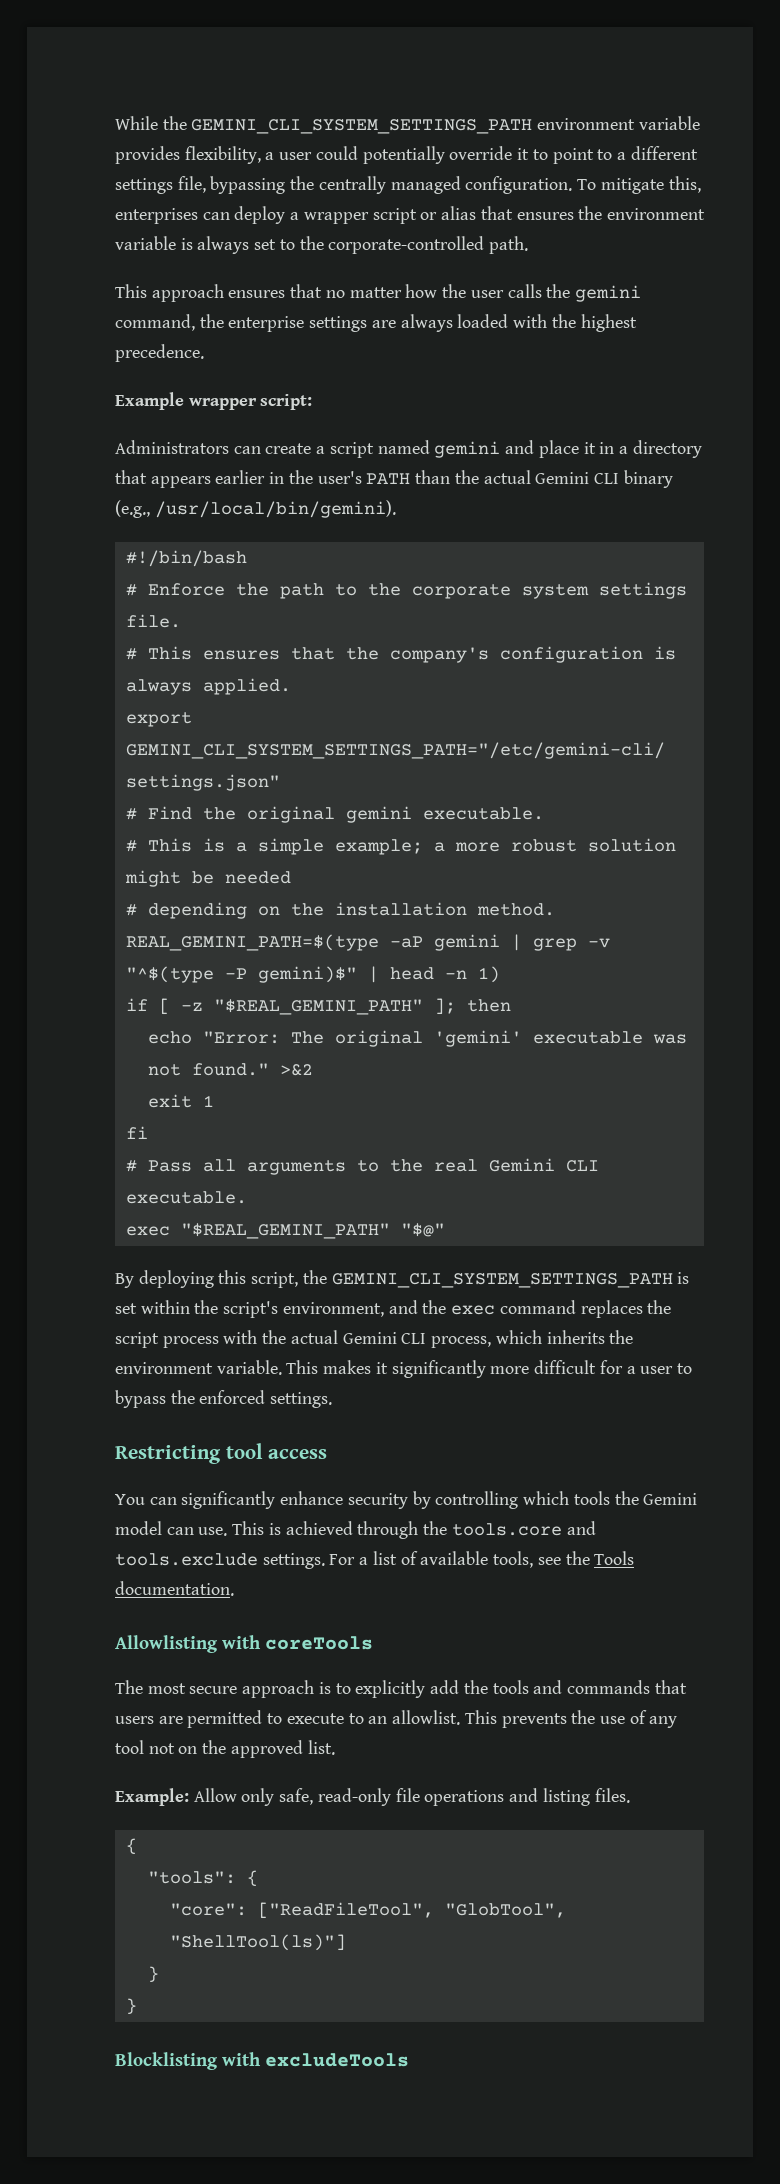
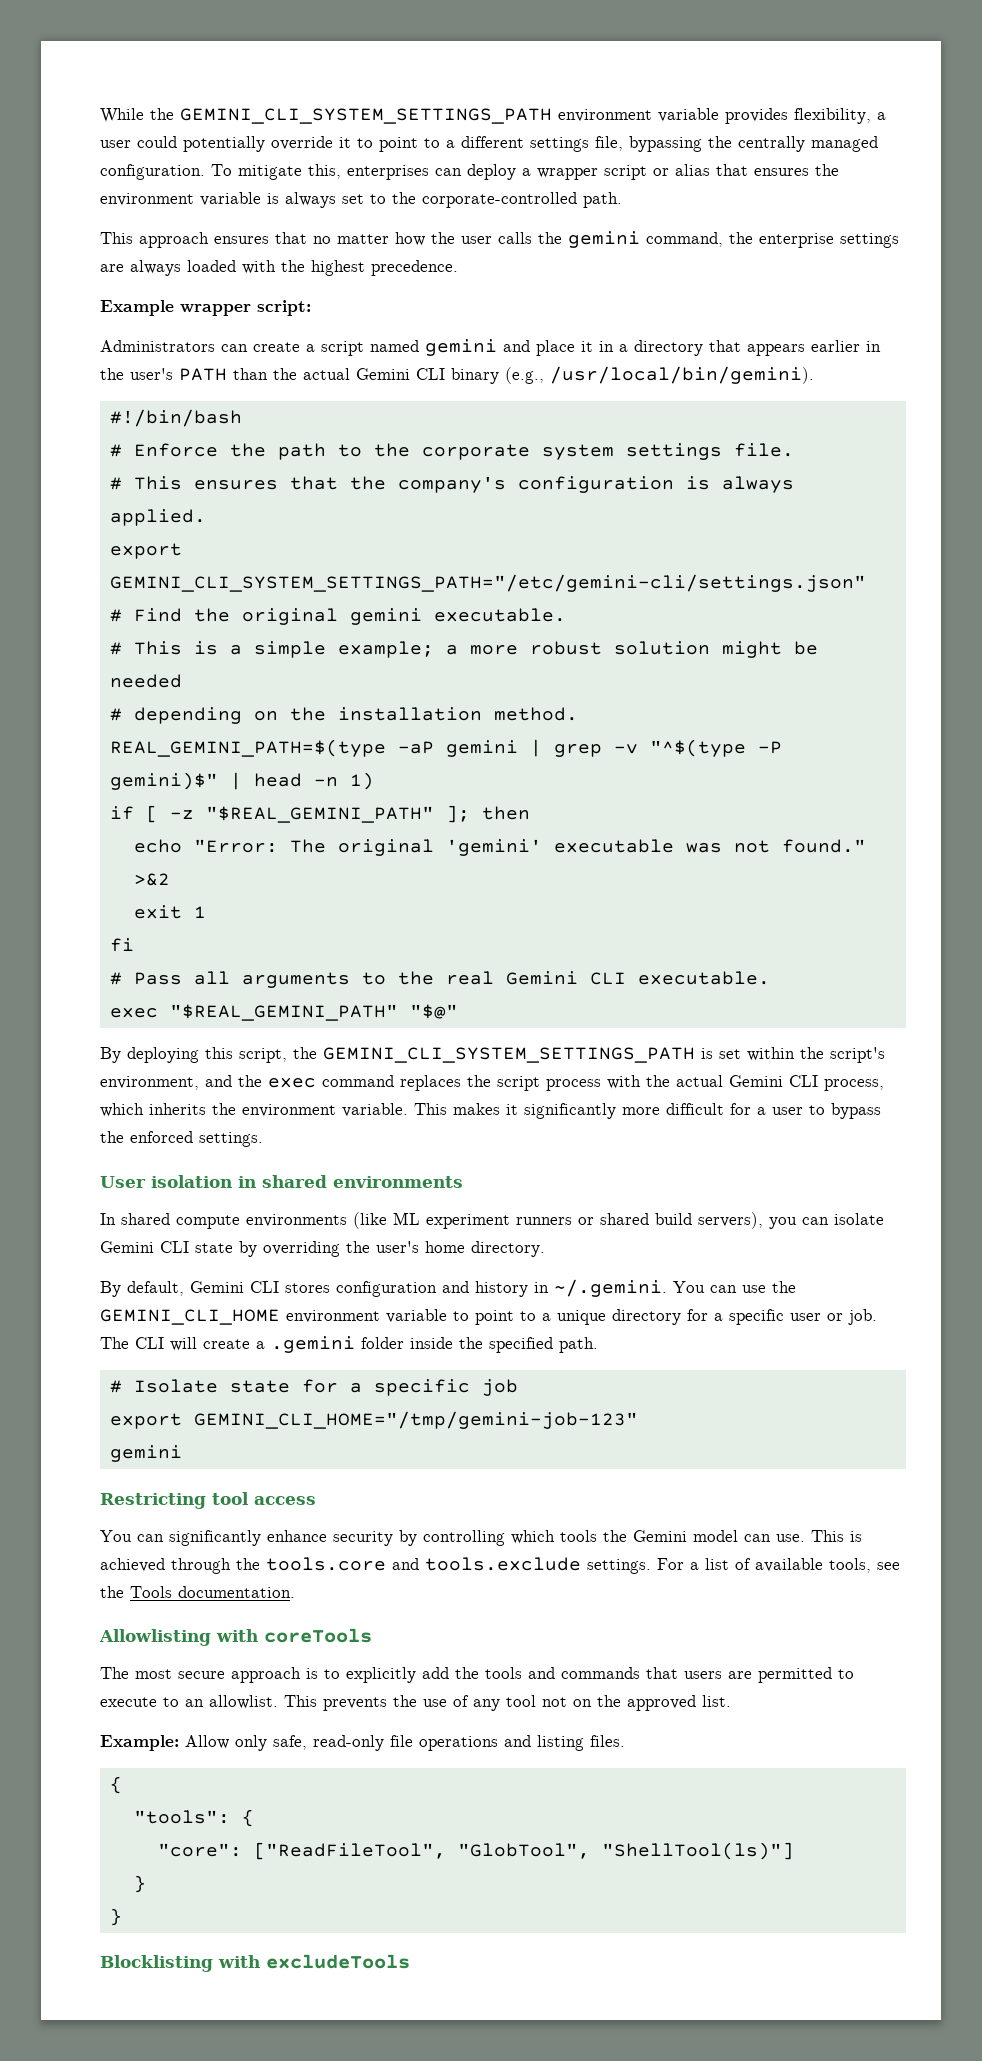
+ User isolation in shared environments
+ In shared compute environments (like ML experiment runners or shared build servers), you can isolate Gemini CLI state by overriding the user's home directory.
+ By default, Gemini CLI stores configuration and history in ~/.gemini. You can use the GEMINI_CLI_HOME environment variable to point to a unique directory for a specific user or job. The CLI will create a .gemini folder inside the specified path.
+ # Isolate state for a specific job
+ export GEMINI_CLI_HOME="/tmp/gemini-job-123"
+ gemini

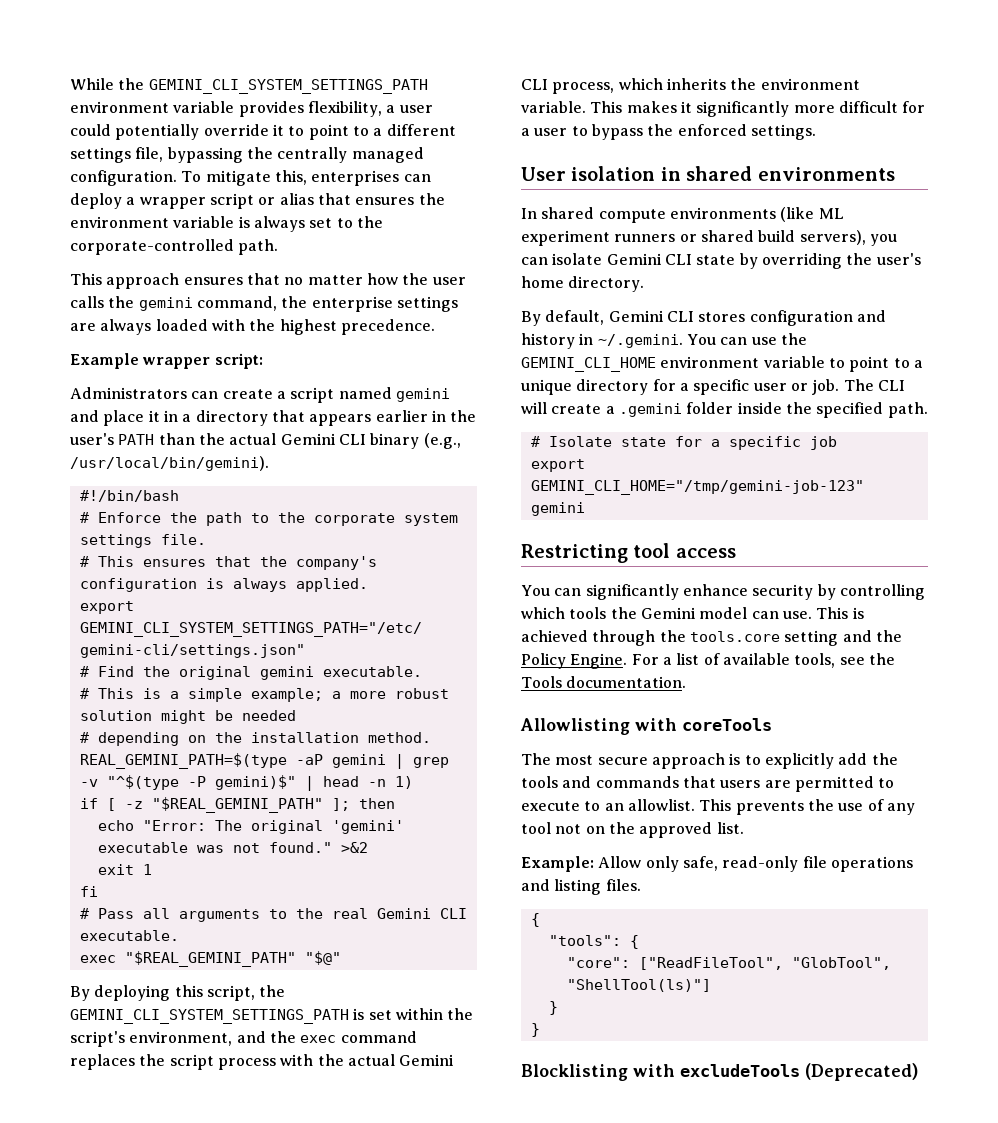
- This is achieved through the tools.core and tools.exclude settings.
+ This is achieved through the tools.core setting and the Policy Engine.
- Blocklisting with excludeTools
+ Blocklisting with excludeTools (Deprecated)

